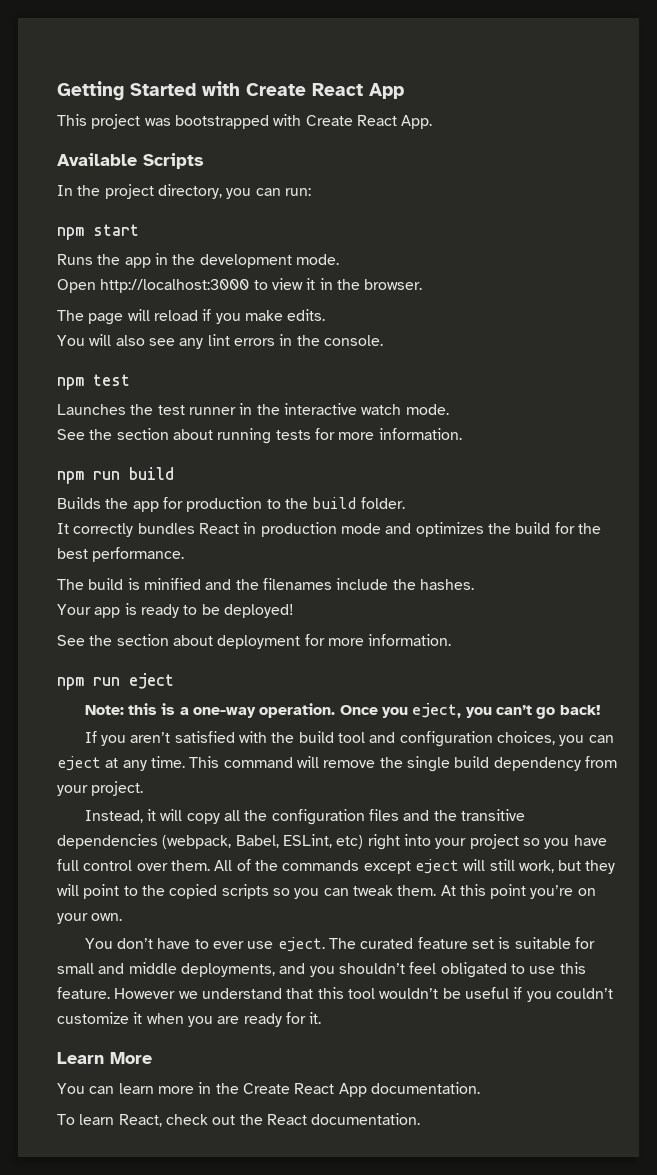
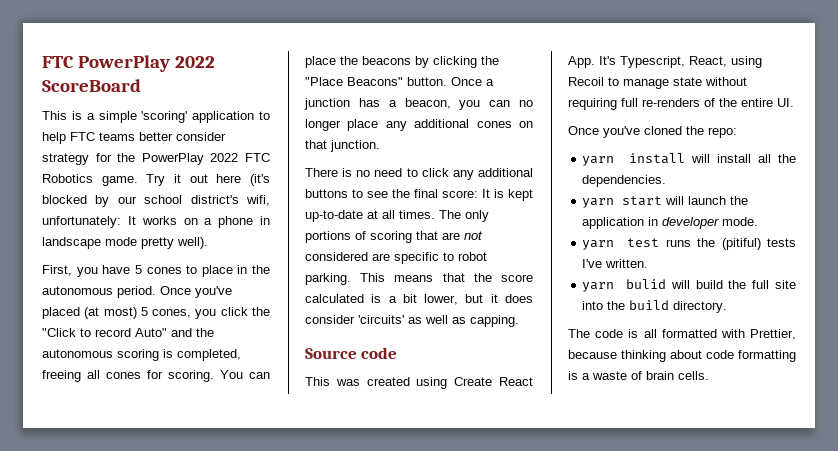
- Getting Started with Create React App
- This project was bootstrapped with Create React App.
- Available Scripts
- In the project directory, you can run:
- npm start
- Runs the app in the development mode.
- Open http://localhost:3000 to view it in the browser.
- The page will reload if you make edits.
- You will also see any lint errors in the console.
- npm test
- Launches the test runner in the interactive watch mode.
- See the section about running tests for more information.
- npm run build
- Builds the app for production to the build folder.
- It correctly bundles React in production mode and optimizes the build for the best performance.
- The build is minified and the filenames include the hashes.
- Your app is ready to be deployed!
- See the section about deployment for more information.
- npm run eject
- Note: this is a one-way operation. Once you eject, you can’t go back!
- If you aren’t satisfied with the build tool and configuration choices, you can eject at any time. This command will remove the single build dependency from your project.
- Instead, it will copy all the configuration files and the transitive dependencies (webpack, Babel, ESLint, etc) right into your project so you have full control over them. All of the commands except eject will still work, but they will point to the copied scripts so you can tweak them. At this point you’re on your own.
- You don’t have to ever use eject. The curated feature set is suitable for small and middle deployments, and you shouldn’t feel obligated to use this feature. However we understand that this tool wouldn’t be useful if you couldn’t customize it when you are ready for it.
- Learn More
- You can learn more in the Create React App documentation.
- To learn React, check out the React documentation.
+ FTC PowerPlay 2022 ScoreBoard
+ This is a simple 'scoring' application to help FTC teams better consider strategy for the PowerPlay 2022 FTC Robotics game. Try it out here (it's blocked by our school district's wifi, unfortunately: It works on a phone in landscape mode pretty well).
+ First, you have 5 cones to place in the autonomous period. Once you've placed (at most) 5 cones, you click the "Click to record Auto" and the autonomous scoring is completed, freeing all cones for scoring. You can place the beacons by clicking the "Place Beacons" button. Once a junction has a beacon, you can no longer place any additional cones on that junction.
+ There is no need to click any additional buttons to see the final score: It is kept up-to-date at all times. The only portions of scoring that are not considered are specific to robot parking. This means that the score calculated is a bit lower, but it does consider 'circuits' as well as capping.
+ Source code
+ This was created using Create React App. It's Typescript, React, using Recoil to manage state without requiring full re-renders of the entire UI.
+ Once you've cloned the repo:
+ yarn install will install all the dependencies.
+ yarn start will launch the application in developer mode.
+ yarn test runs the (pitiful) tests I've written.
+ yarn bulid will build the full site into the build directory.
+ The code is all formatted with Prettier, because thinking about code formatting is a waste of brain cells.

